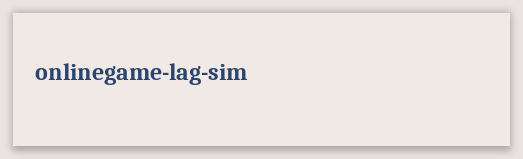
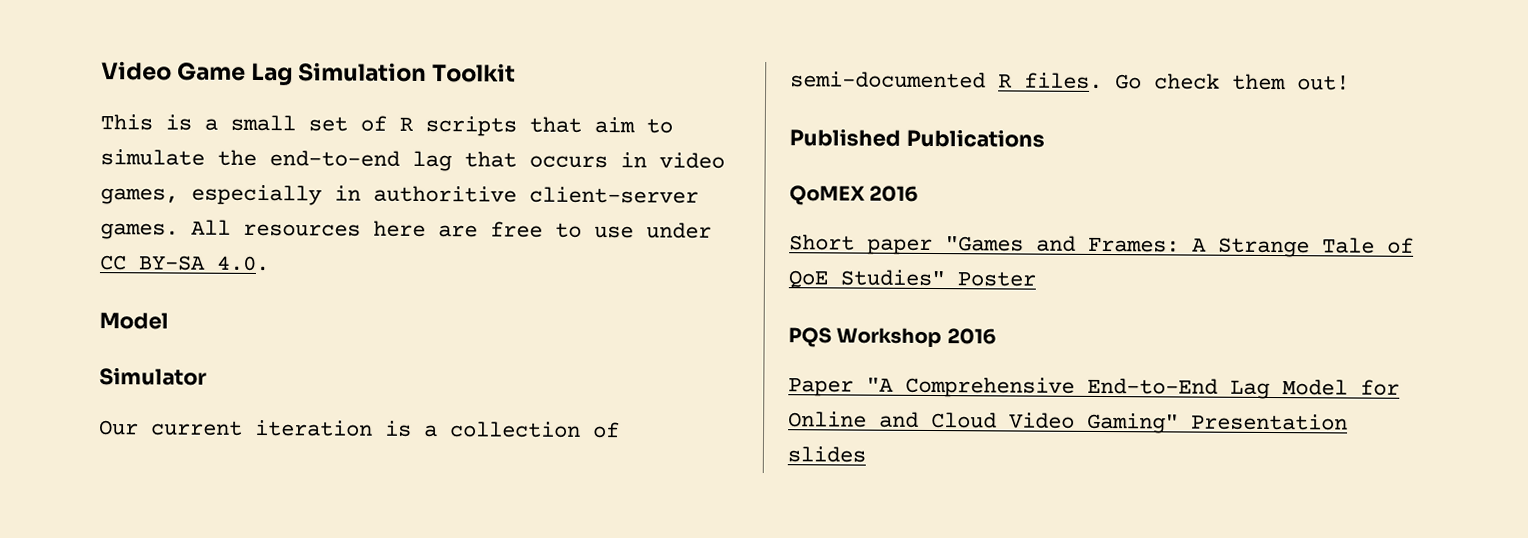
- onlinegame-lag-sim
+ Video Game Lag Simulation Toolkit
+ This is a small set of R scripts that aim to simulate the end-to-end lag that occurs in video games, especially in authoritive client-server games. All resources here are free to use under CC BY-SA 4.0.
+ Model
+ Simulator
+ Our current iteration is a collection of semi-documented R files. Go check them out!
+ Published Publications
+ QoMEX 2016
+ Short paper "Games and Frames: A Strange Tale of QoE Studies" Poster
+ PQS Workshop 2016
+ Paper "A Comprehensive End-to-End Lag Model for Online and Cloud Video Gaming" Presentation slides

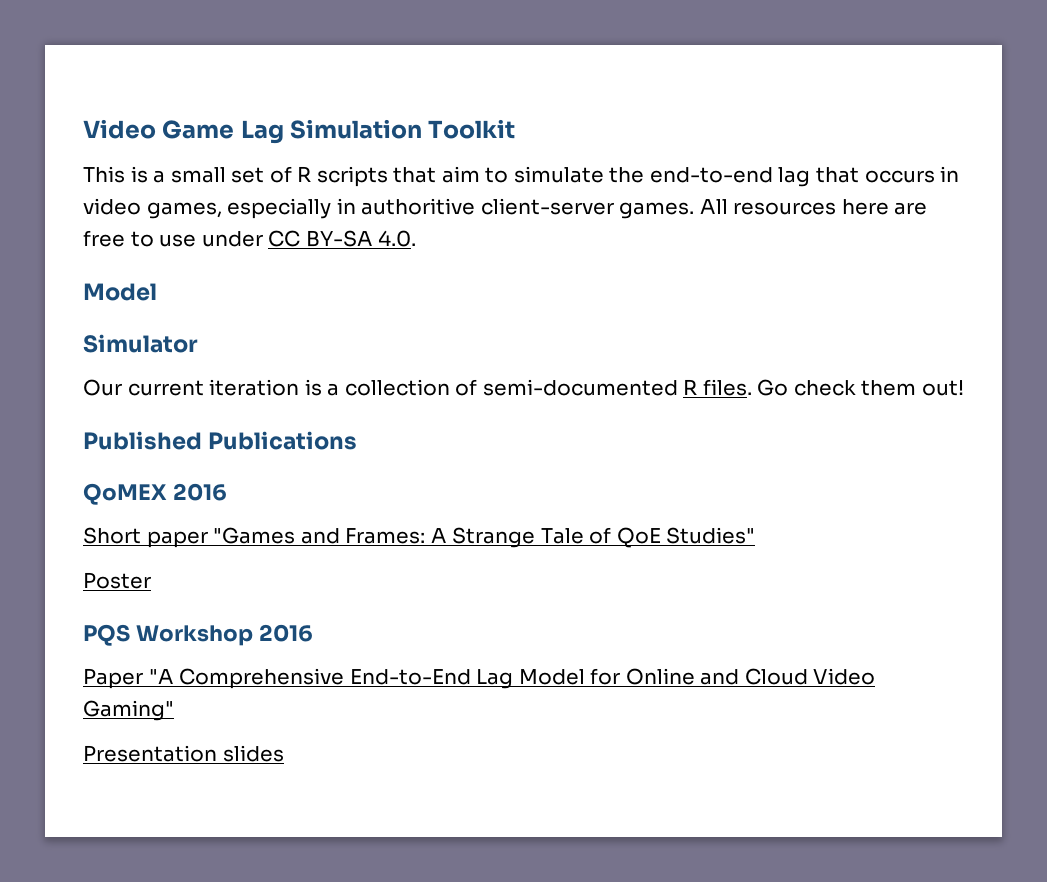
- Short paper "Games and Frames: A Strange Tale of QoE Studies" Poster
+ Short paper "Games and Frames: A Strange Tale of QoE Studies"
+ Poster
- Paper "A Comprehensive End-to-End Lag Model for Online and Cloud Video Gaming" Presentation slides
+ Paper "A Comprehensive End-to-End Lag Model for Online and Cloud Video Gaming"
+ Presentation slides

